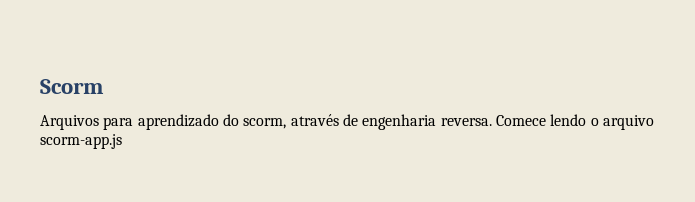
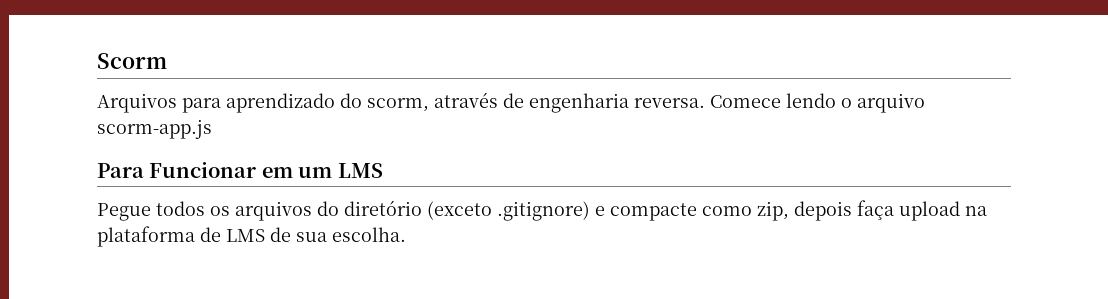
+ Para Funcionar em um LMS
+ Pegue todos os arquivos do diretório (exceto .gitignore) e compacte como zip, depois faça upload na plataforma de LMS de sua escolha.

